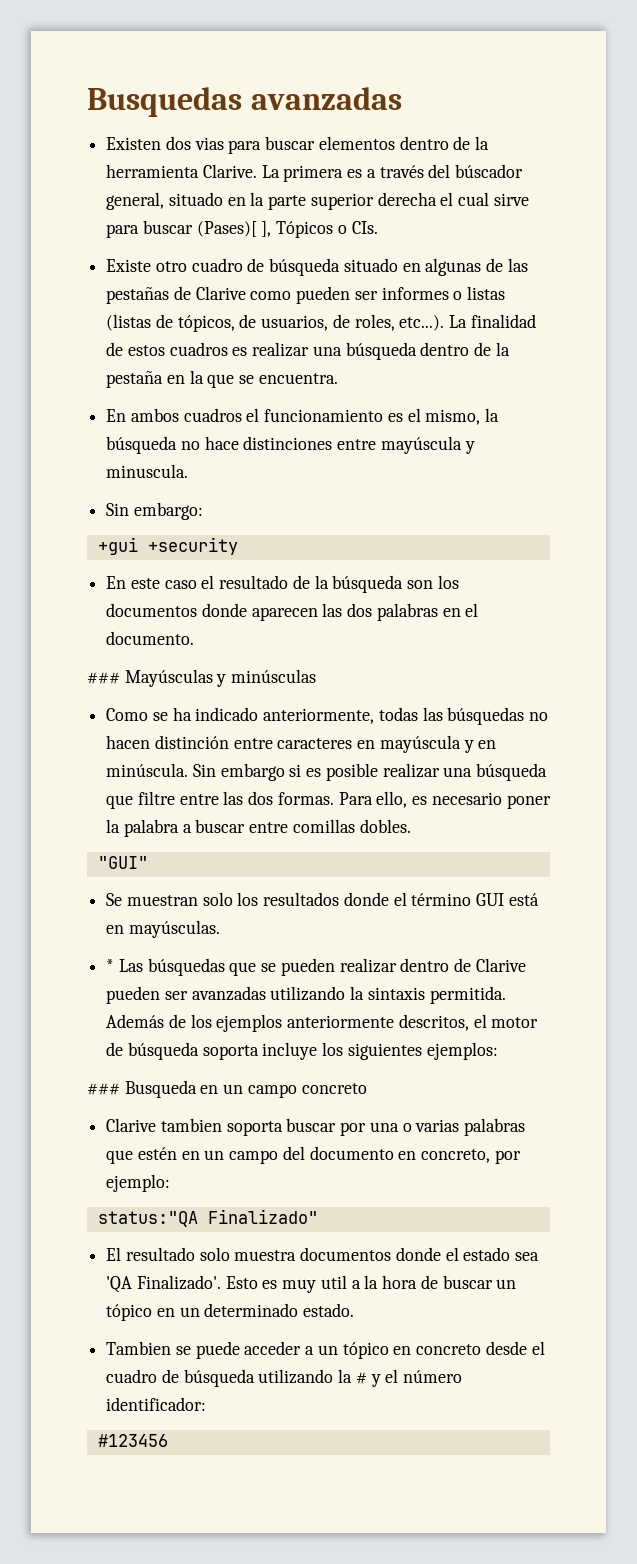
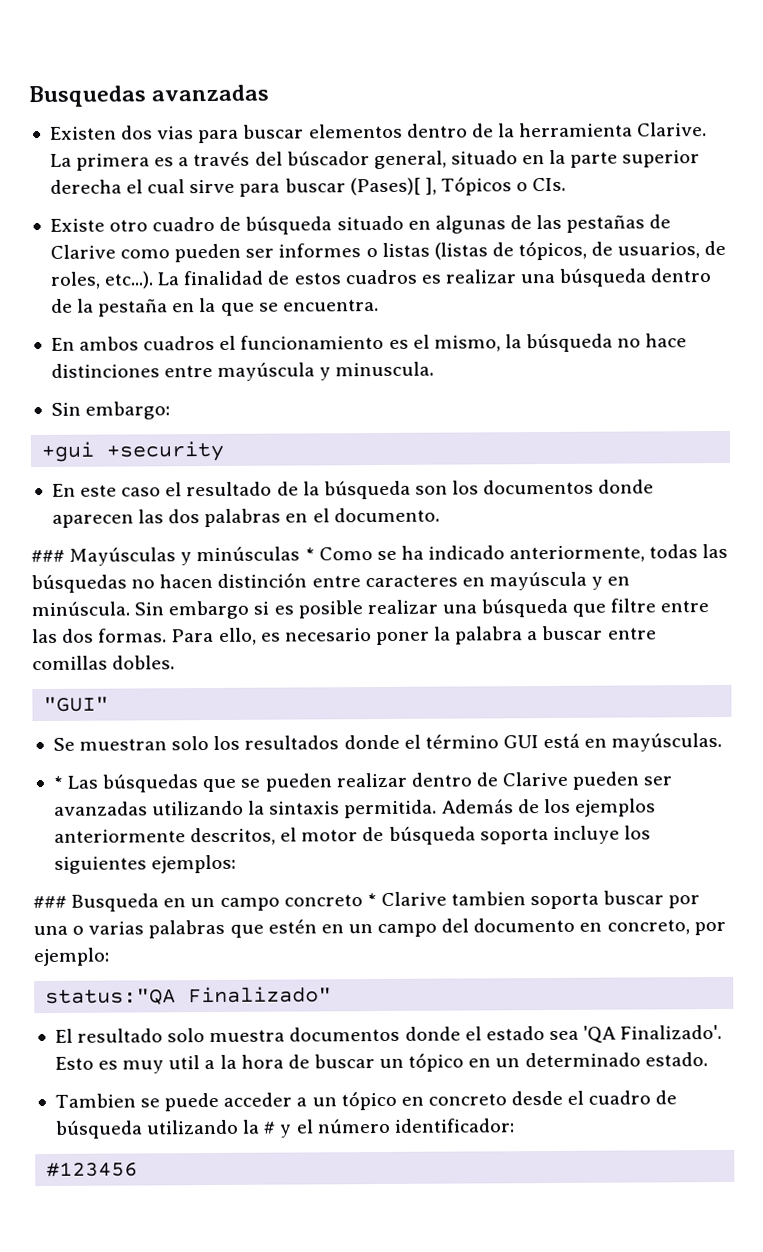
- ### Mayúsculas y minúsculas
- Como se ha indicado anteriormente, todas las búsquedas no hacen distinción entre caracteres en mayúscula y en minúscula.
+ ### Mayúsculas y minúsculas * Como se ha indicado anteriormente, todas las búsquedas no hacen distinción entre caracteres en mayúscula y en minúscula.
- ### Busqueda en un campo concreto
- Clarive tambien soporta buscar por una o varias palabras que estén en un campo del documento en concreto, por ejemplo:
+ ### Busqueda en un campo concreto * Clarive tambien soporta buscar por una o varias palabras que estén en un campo del documento en concreto, por ejemplo:

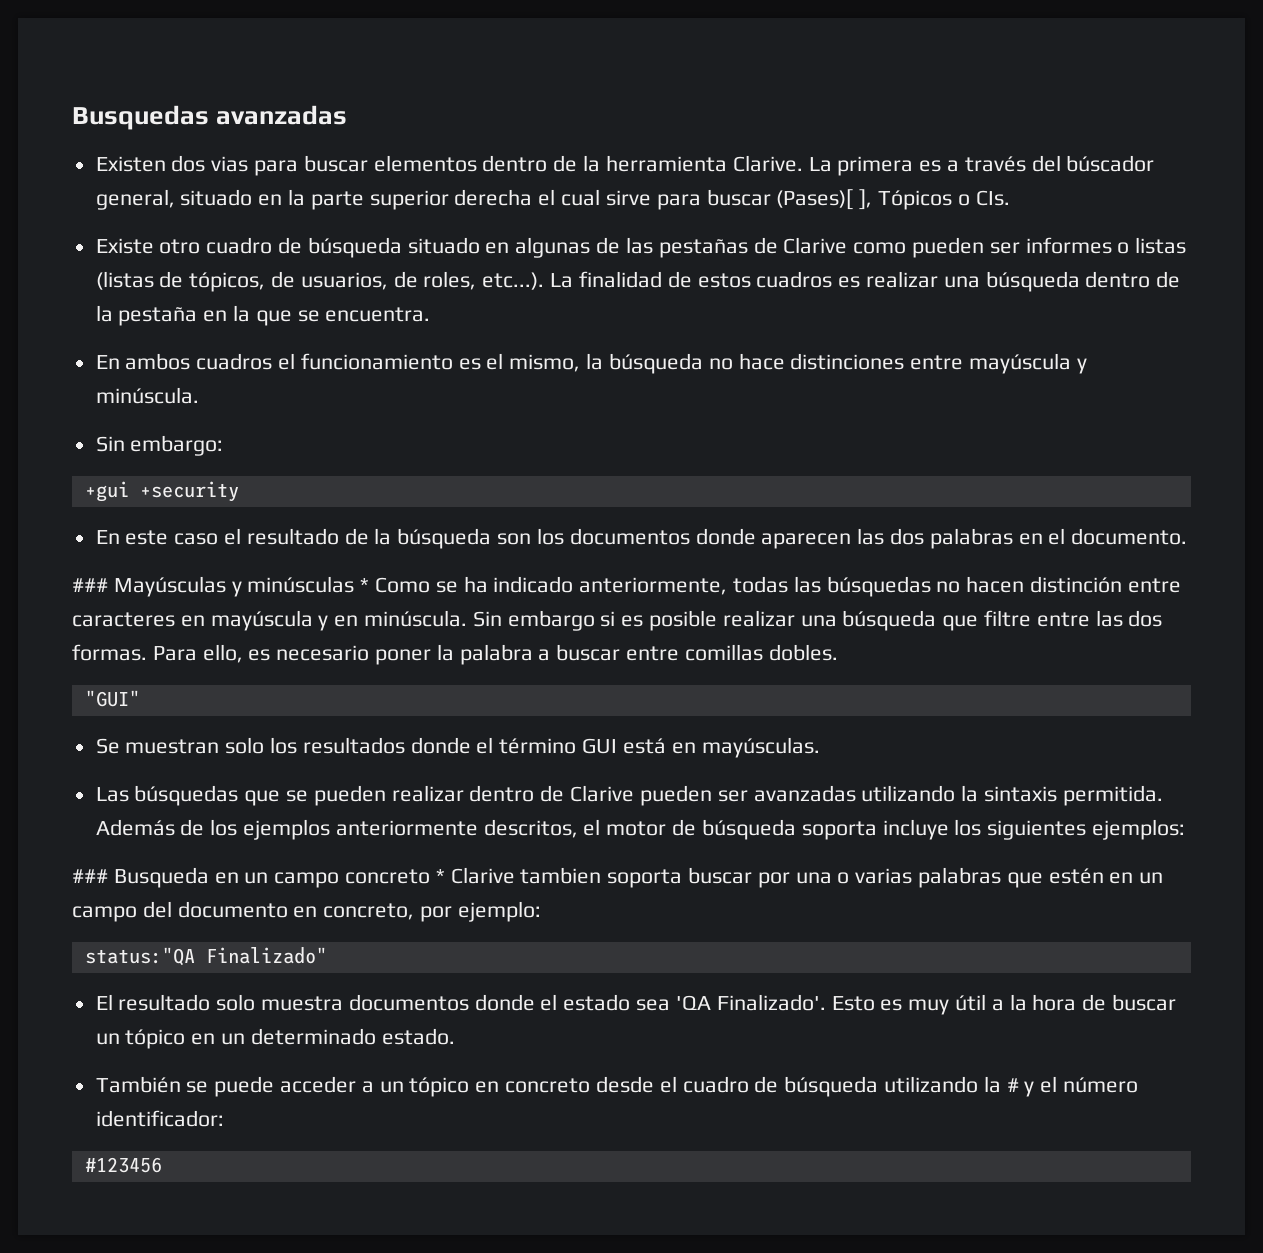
- En ambos cuadros el funcionamiento es el mismo, la búsqueda no hace distinciones entre mayúscula y minuscula.
+ En ambos cuadros el funcionamiento es el mismo, la búsqueda no hace distinciones entre mayúscula y minúscula.
- * Las búsquedas que se pueden realizar dentro de Clarive pueden ser avanzadas utilizando la sintaxis permitida.
+ Las búsquedas que se pueden realizar dentro de Clarive pueden ser avanzadas utilizando la sintaxis permitida.
- Esto es muy util a la hora de buscar un tópico en un determinado estado.
+ Esto es muy útil a la hora de buscar un tópico en un determinado estado.
- Tambien se puede acceder a un tópico en concreto desde el cuadro de búsqueda utilizando la # y el número identificador:
+ También se puede acceder a un tópico en concreto desde el cuadro de búsqueda utilizando la # y el número identificador:

